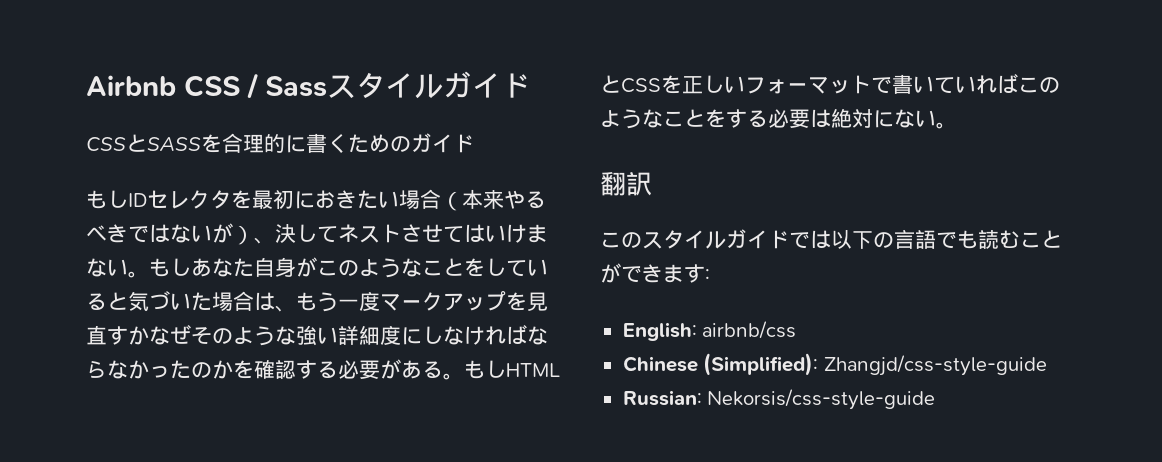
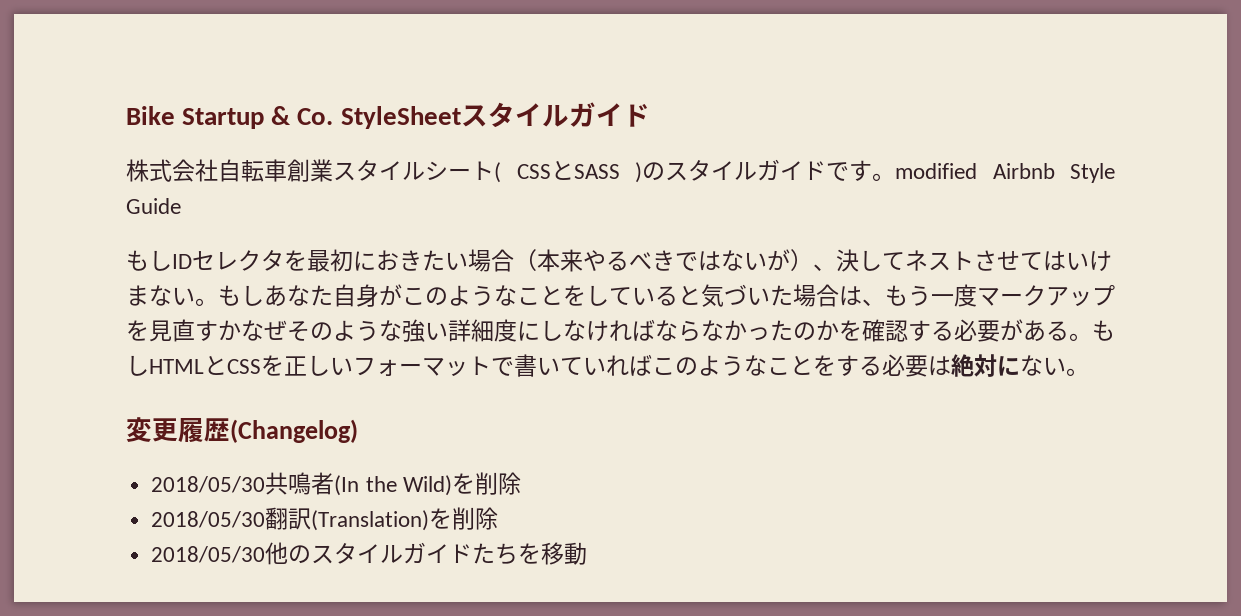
- Airbnb CSS / Sassスタイルガイド
+ Bike Startup & Co. StyleSheetスタイルガイド
- CSSとSASSを合理的に書くためのガイド
+ 株式会社自転車創業スタイルシート( CSSとSASS )のスタイルガイドです。modified Airbnb Style Guide
- 翻訳
- このスタイルガイドでは以下の言語でも読むことができます:
- English: airbnb/css
- Chinese (Simplified): Zhangjd/css-style-guide
- Russian: Nekorsis/css-style-guide
+ 変更履歴(Changelog)
+ 2018/05/30共鳴者(In the Wild)を削除
+ 2018/05/30翻訳(Translation)を削除
+ 2018/05/30他のスタイルガイドたちを移動

